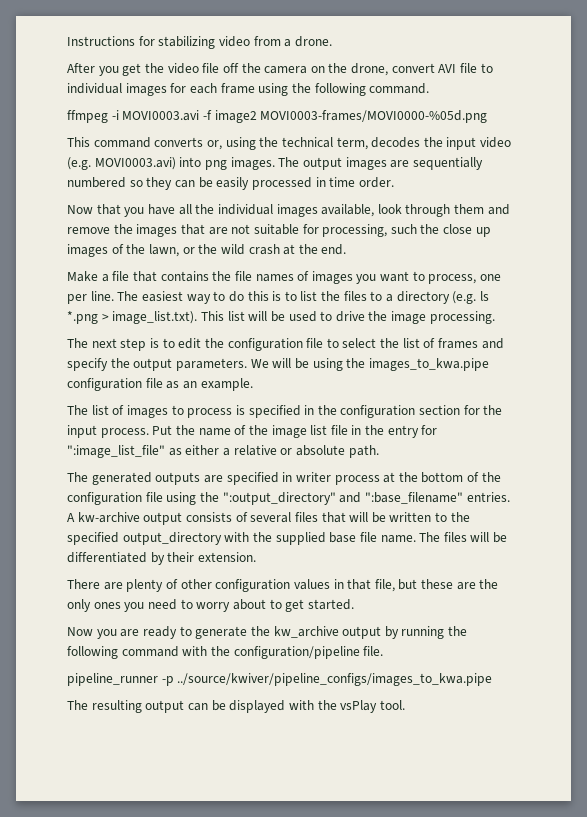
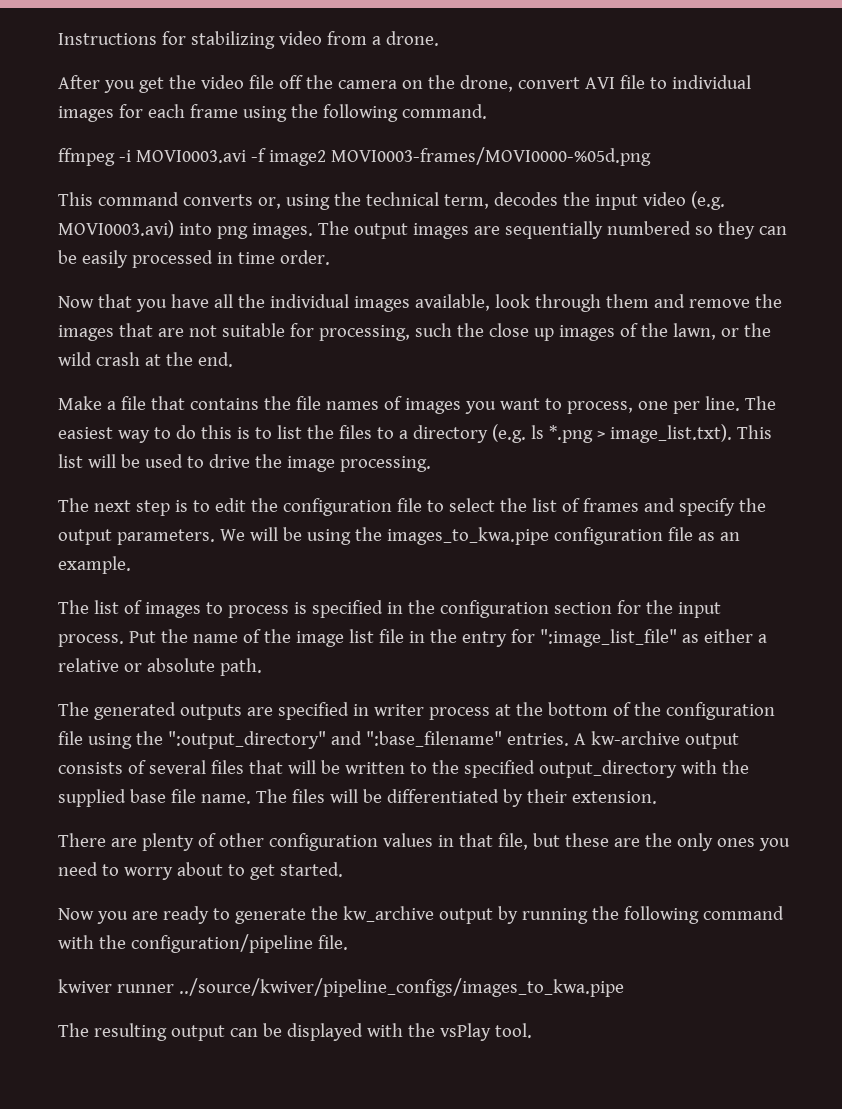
- pipeline_runner -p ../source/kwiver/pipeline_configs/images_to_kwa.pipe
+ kwiver runner ../source/kwiver/pipeline_configs/images_to_kwa.pipe

